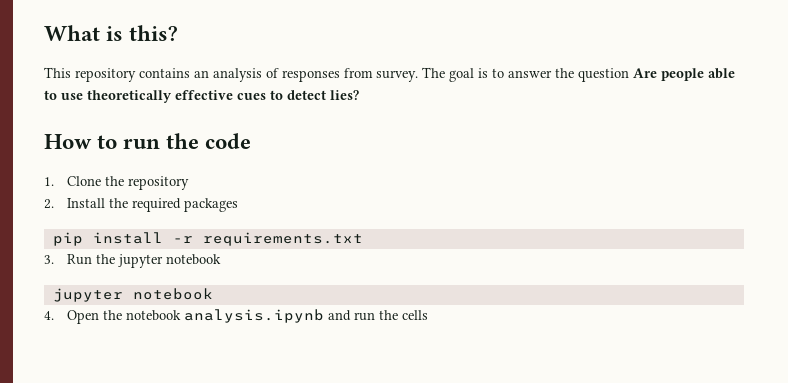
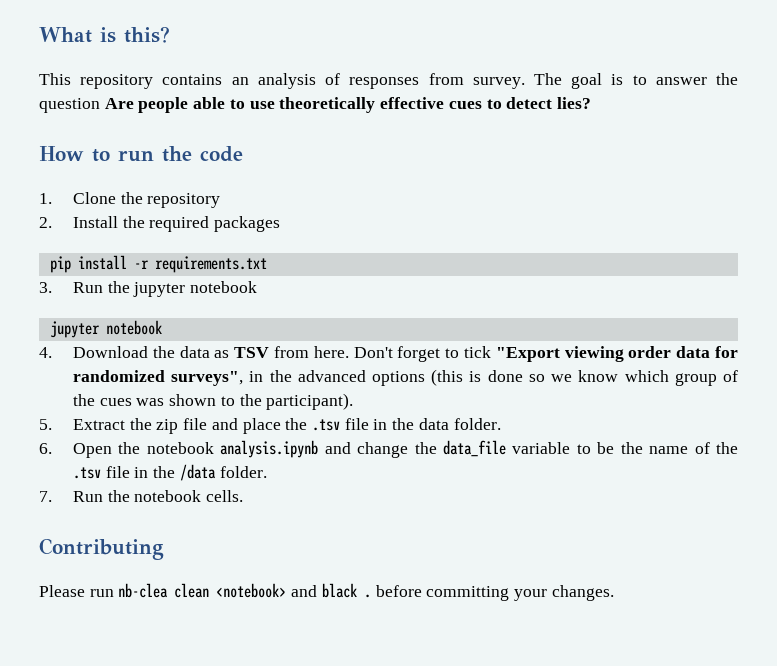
- 4. Open the notebook analysis.ipynb and run the cells
+ 4. Download the data as TSV from here. Don't forget to tick "Export viewing order data for randomized surveys", in the advanced options (this is done so we know which group of the cues was shown to the participant).
+ 5. Extract the zip file and place the .tsv file in the data folder.
+ 6. Open the notebook analysis.ipynb and change the data_file variable to be the name of the .tsv file in the /data folder.
+ 7. Run the notebook cells.
+ Contributing
+ Please run nb-clea clean <notebook> and black . before committing your changes.

